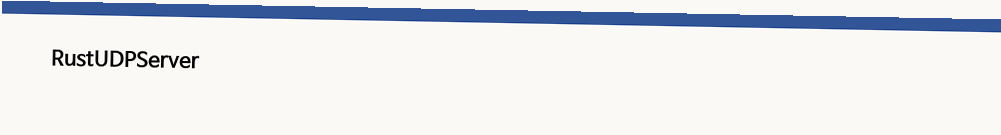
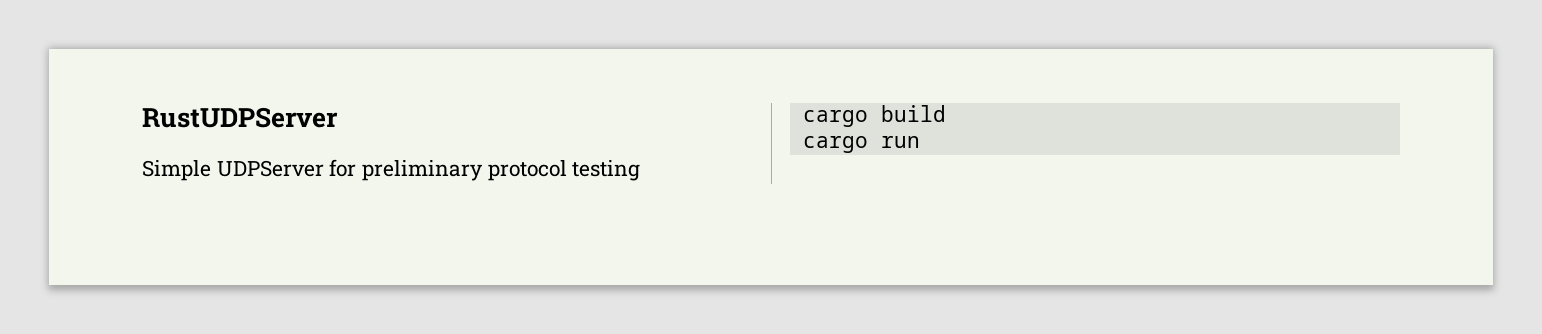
+ Simple UDPServer for preliminary protocol testing
+ cargo build
+ cargo run

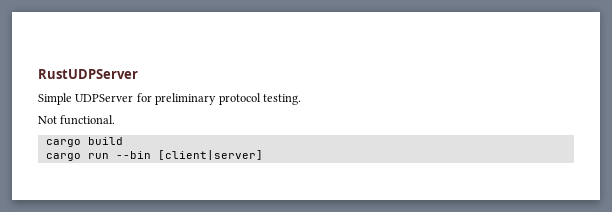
- Simple UDPServer for preliminary protocol testing
+ Simple UDPServer for preliminary protocol testing.
+ Not functional.
- cargo run
+ cargo run --bin [client|server]

